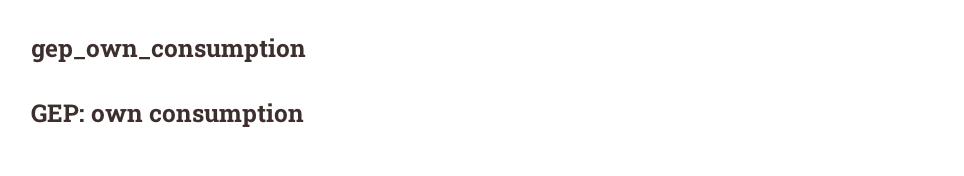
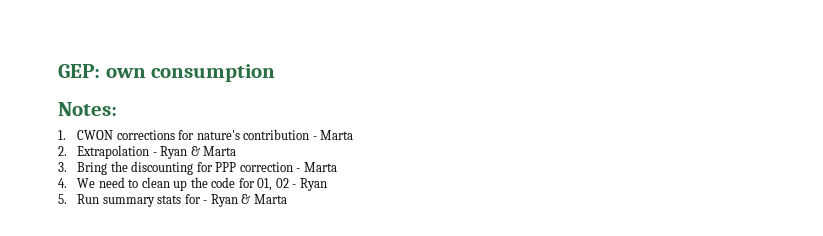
- gep_own_consumption
+ Notes:
+ 1. CWON corrections for nature's contribution - Marta
+ 2. Extrapolation - Ryan & Marta
+ 3. Bring the discounting for PPP correction - Marta
+ 4. We need to clean up the code for 01, 02 - Ryan
+ 5. Run summary stats for - Ryan & Marta

